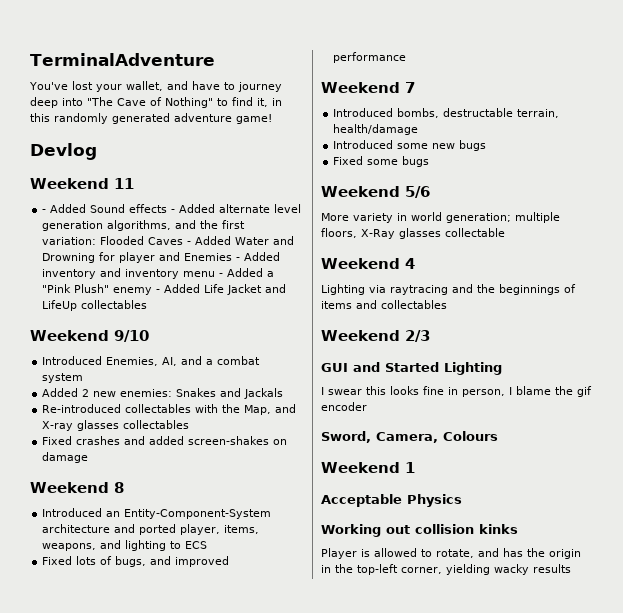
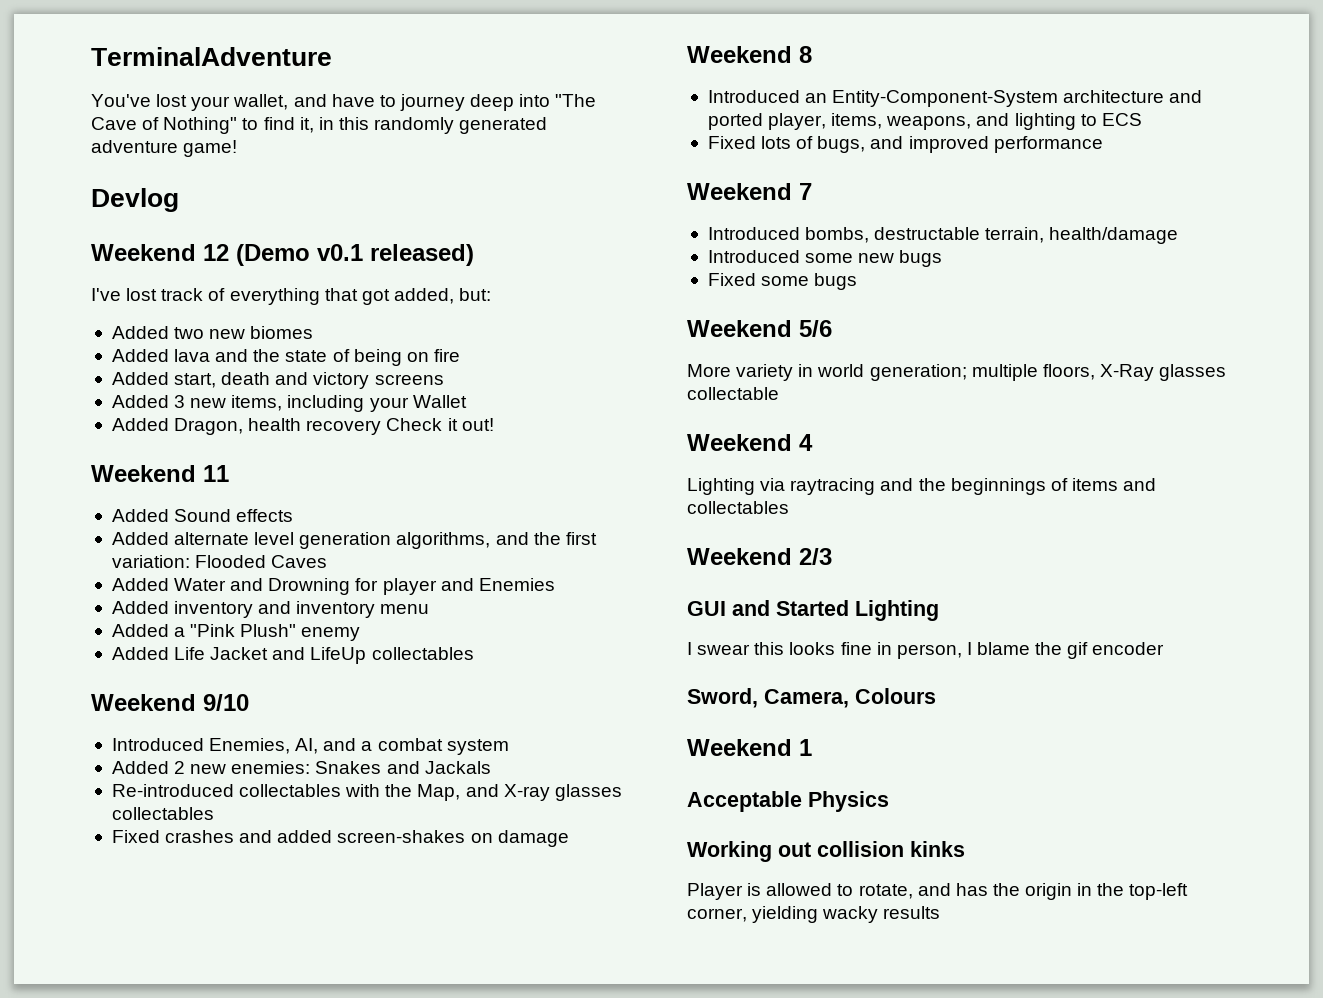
+ Weekend 12 (Demo v0.1 released)
+ I've lost track of everything that got added, but:
+ Added two new biomes
+ Added lava and the state of being on fire
+ Added start, death and victory screens
+ Added 3 new items, including your Wallet
+ Added Dragon, health recovery Check it out!
- - Added Sound effects - Added alternate level generation algorithms, and the first variation: Flooded Caves - Added Water and Drowning for player and Enemies - Added inventory and inventory menu - Added a "Pink Plush" enemy - Added Life Jacket and LifeUp collectables
+ Added Sound effects
+ Added alternate level generation algorithms, and the first variation: Flooded Caves
+ Added Water and Drowning for player and Enemies
+ Added inventory and inventory menu
+ Added a "Pink Plush" enemy
+ Added Life Jacket and LifeUp collectables

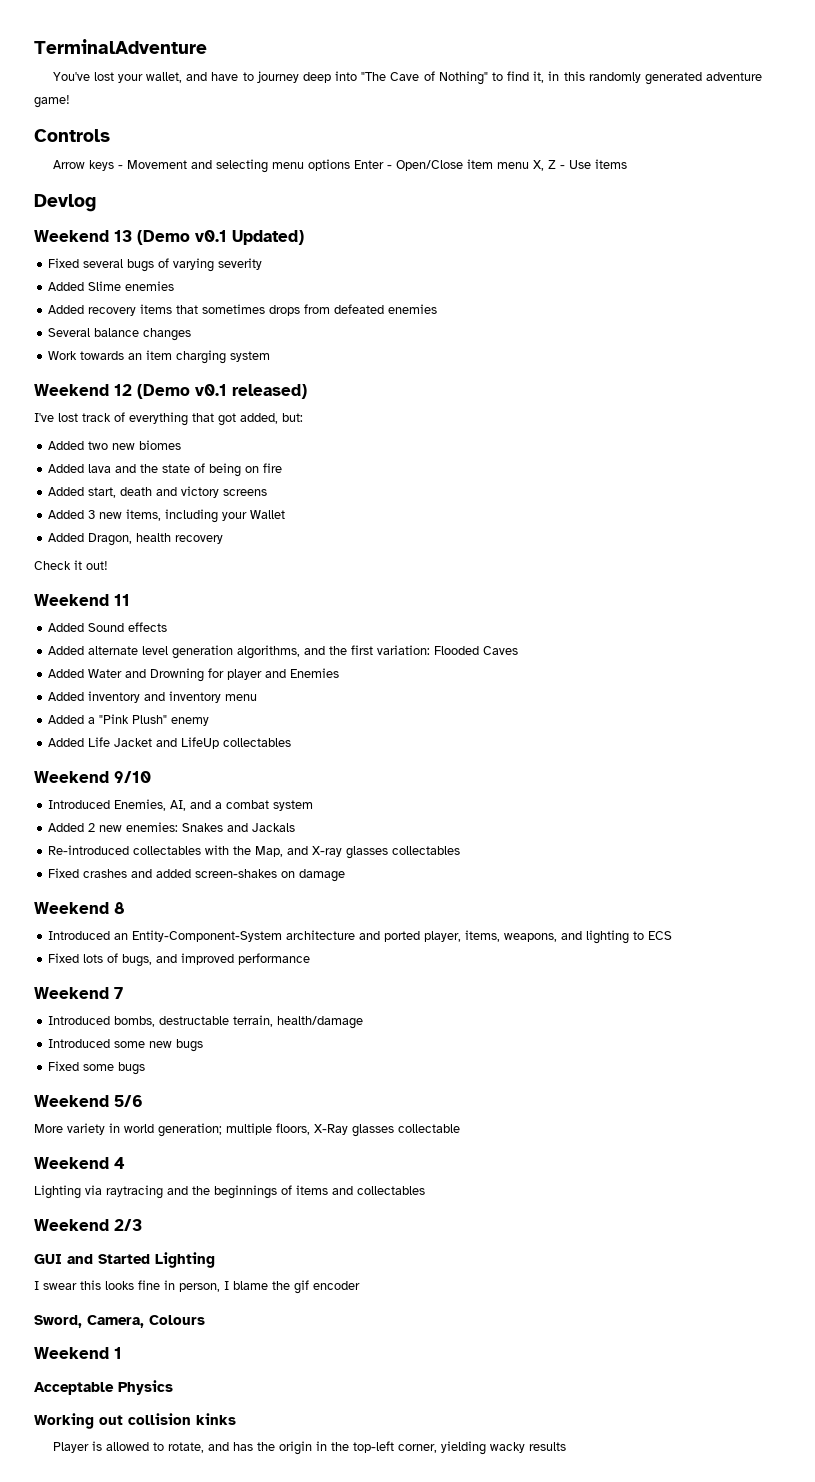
+ Controls
+ Arrow keys - Movement and selecting menu options Enter - Open/Close item menu X, Z - Use items
  Devlog
+ Weekend 13 (Demo v0.1 Updated)
+ Fixed several bugs of varying severity
+ Added Slime enemies
+ Added recovery items that sometimes drops from defeated enemies
+ Several balance changes
+ Work towards an item charging system
- Added Dragon, health recovery Check it out!
+ Added Dragon, health recovery
+ Check it out!

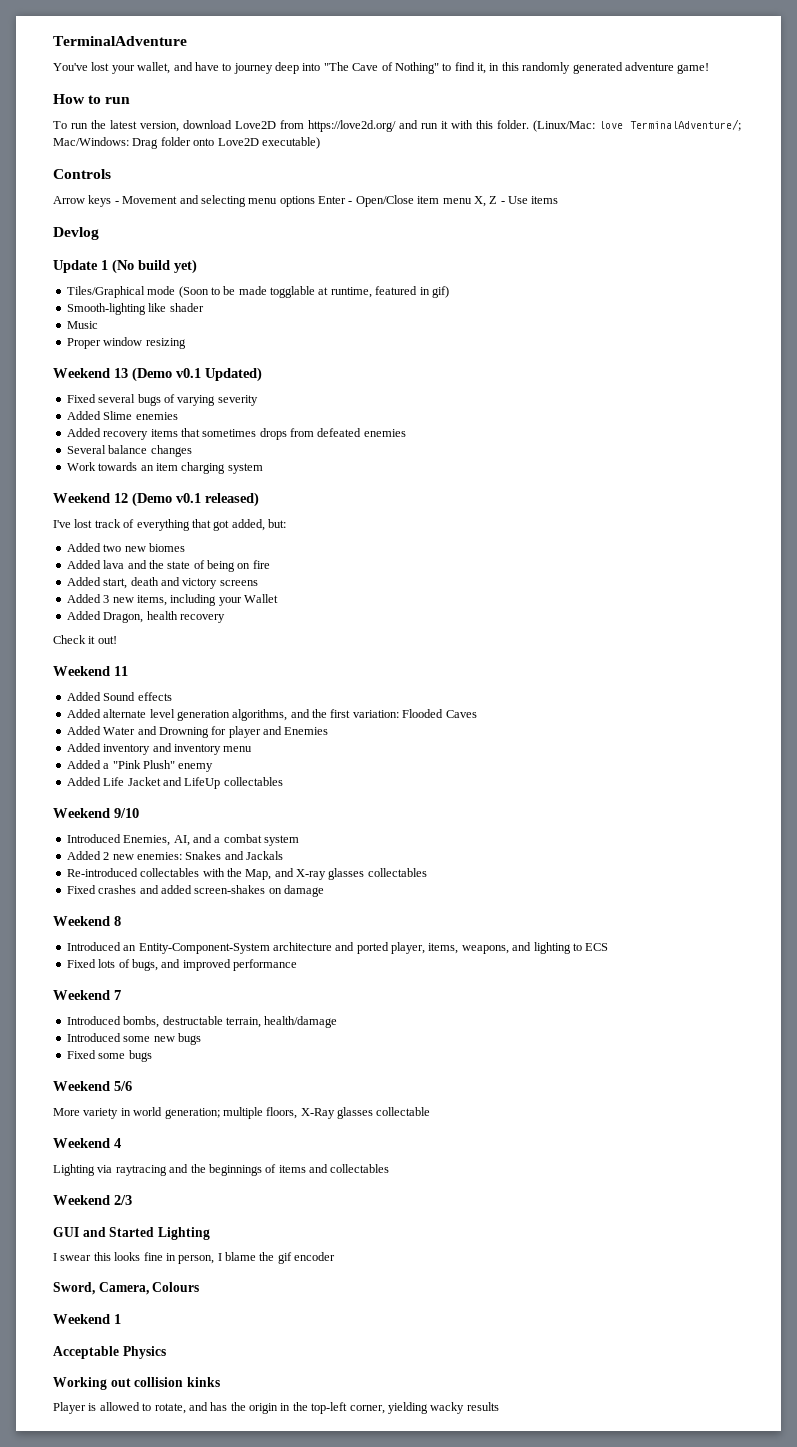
+ How to run
+ To run the latest version, download Love2D from https://love2d.org/ and run it with this folder. (Linux/Mac: love TerminalAdventure/; Mac/Windows: Drag folder onto Love2D executable)
+ Update 1 (No build yet)
+ Tiles/Graphical mode (Soon to be made togglable at runtime, featured in gif)
+ Smooth-lighting like shader
+ Music
+ Proper window resizing

